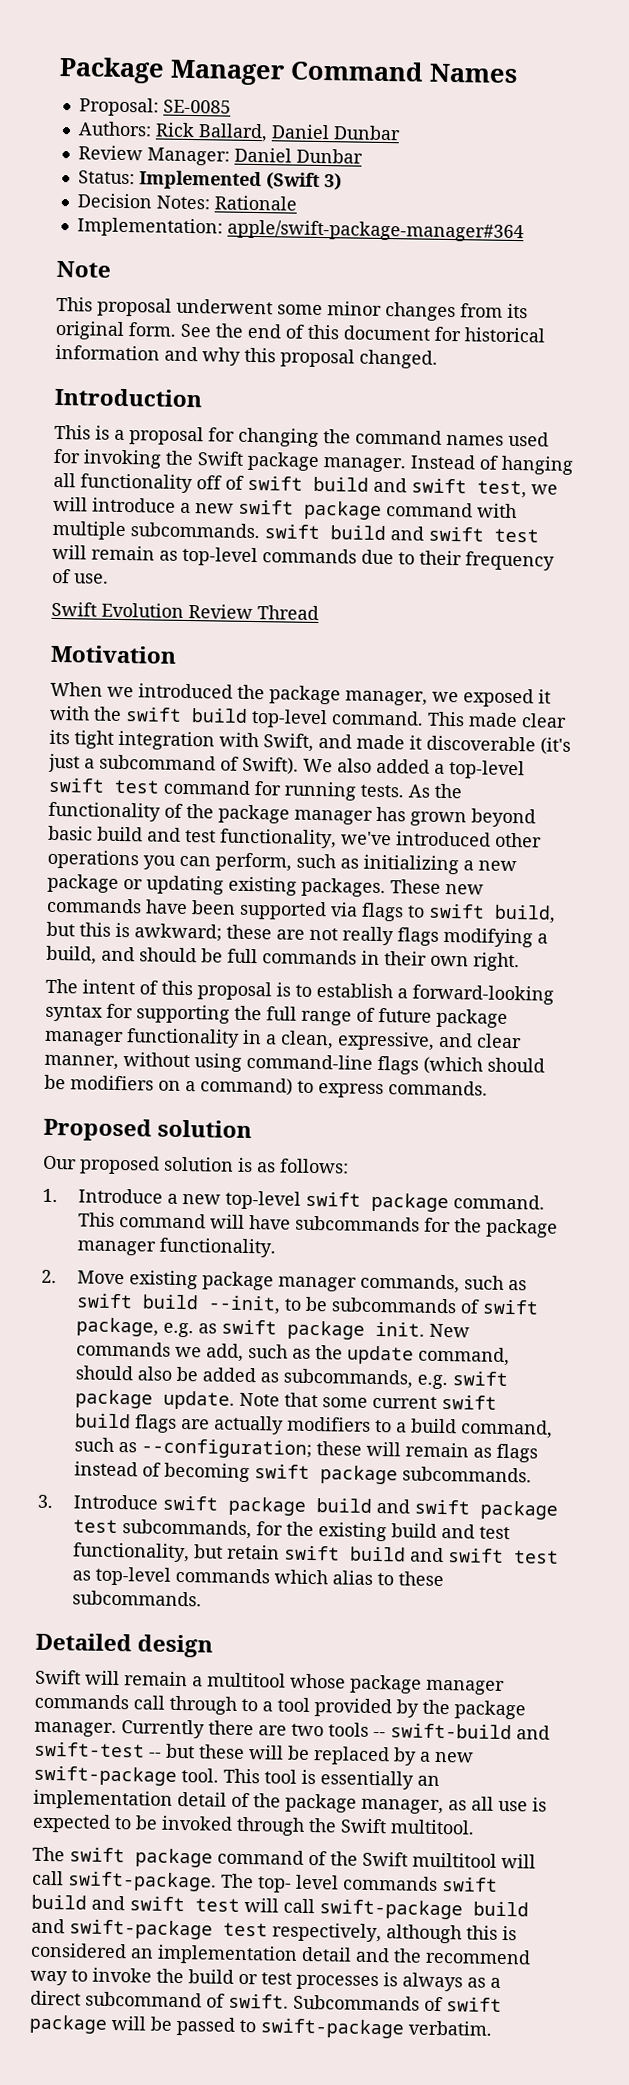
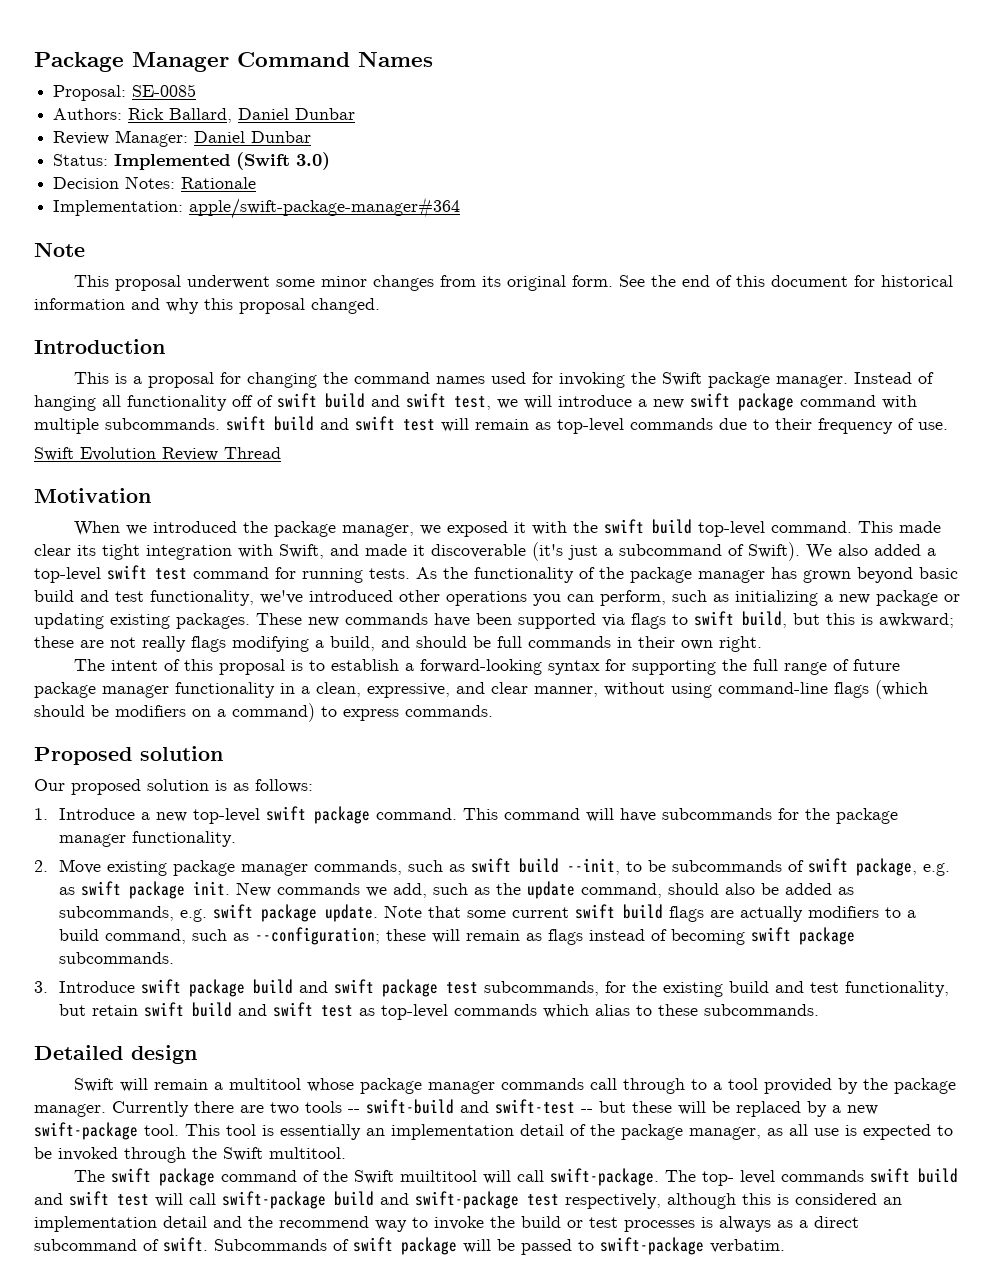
- Status: Implemented (Swift 3)
+ Status: Implemented (Swift 3.0)

